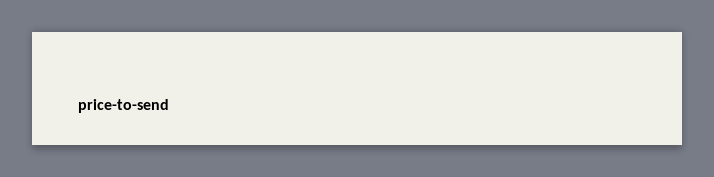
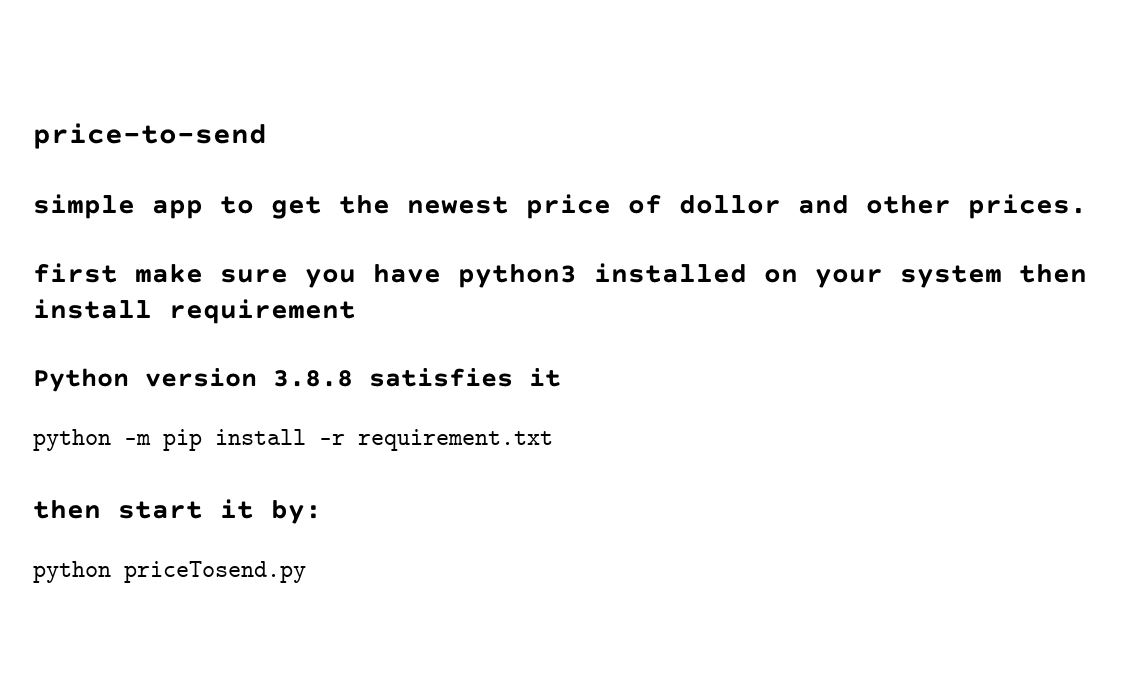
+ simple app to get the newest price of dollor and other prices.
+ first make sure you have python3 installed on your system then install requirement
+ Python version 3.8.8 satisfies it
+ python -m pip install -r requirement.txt
+ then start it by:
+ python priceTosend.py

